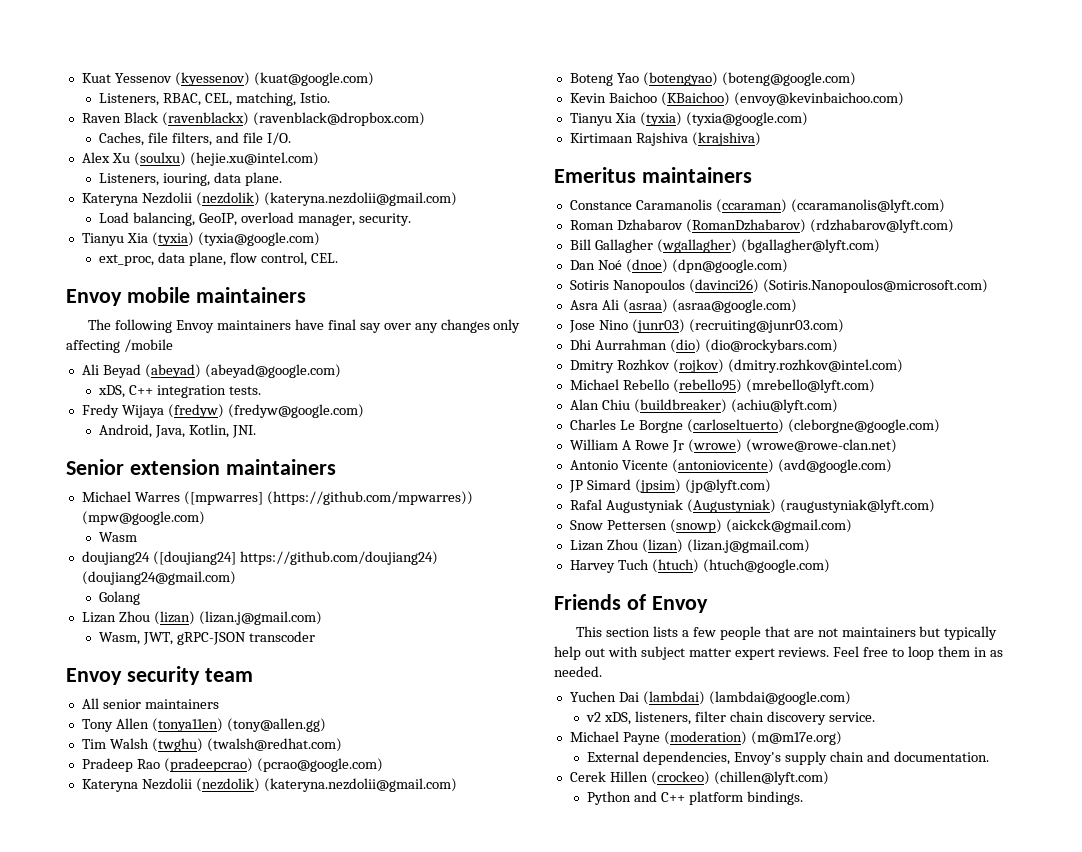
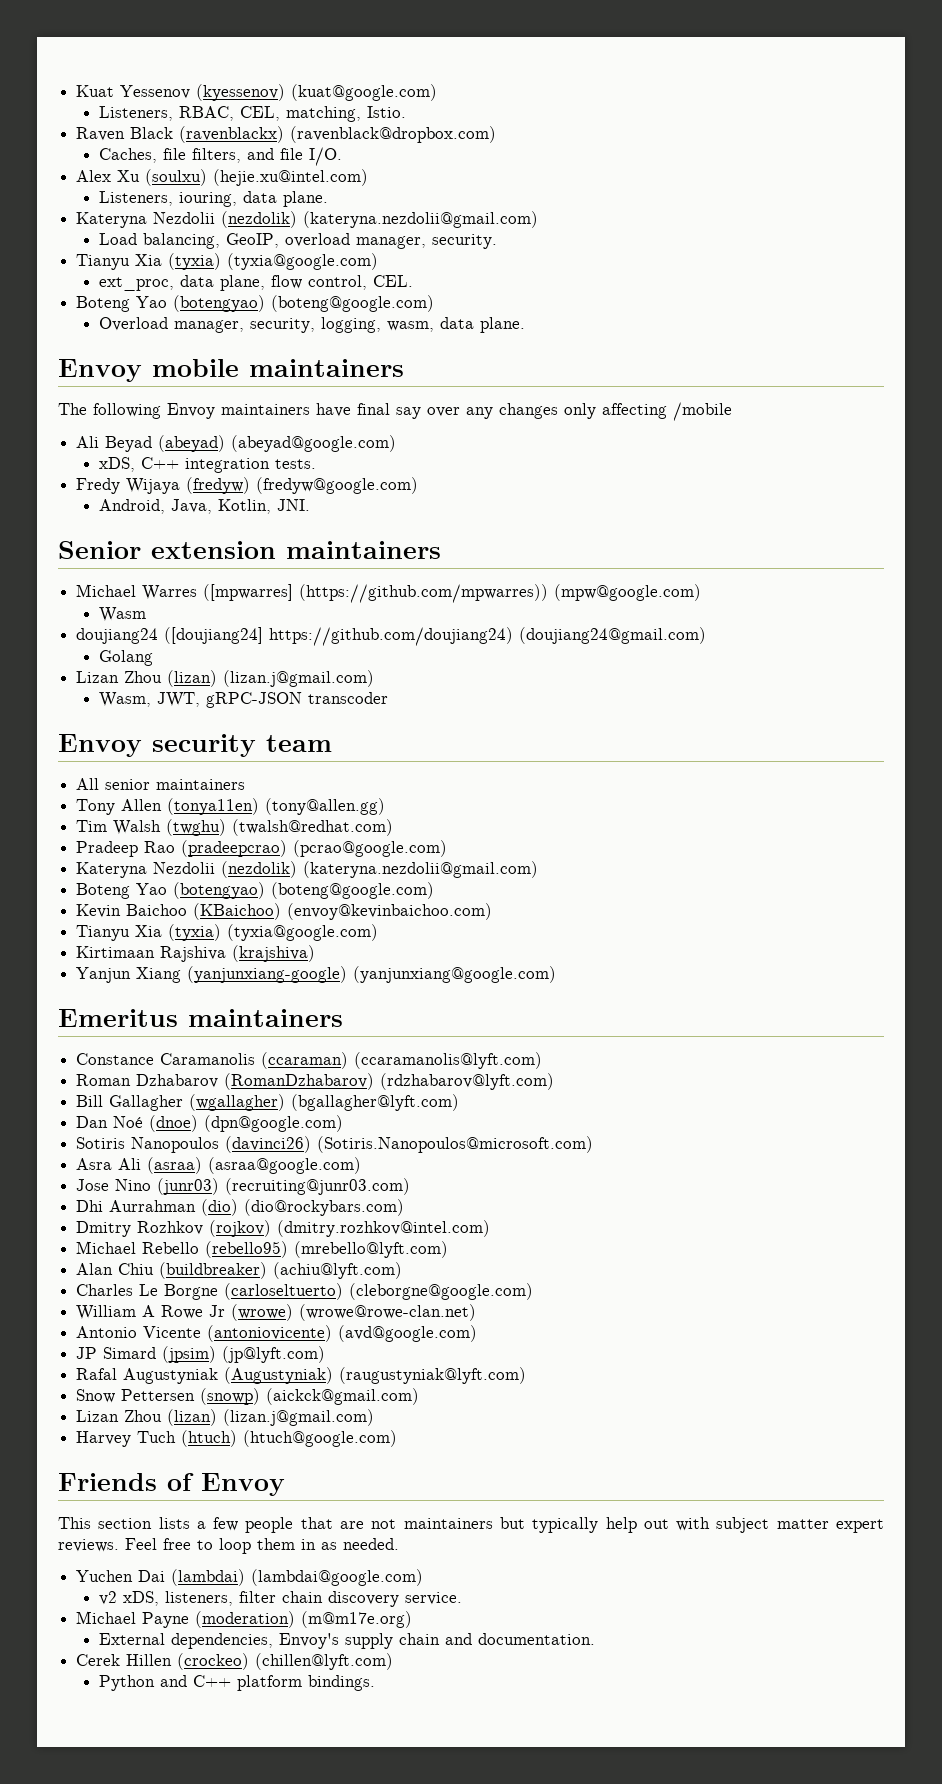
  ext_proc, data plane, flow control, CEL.
+ Boteng Yao (botengyao) (boteng@google.com)
+ Overload manager, security, logging, wasm, data plane.
+ Yanjun Xiang (yanjunxiang-google) (yanjunxiang@google.com)

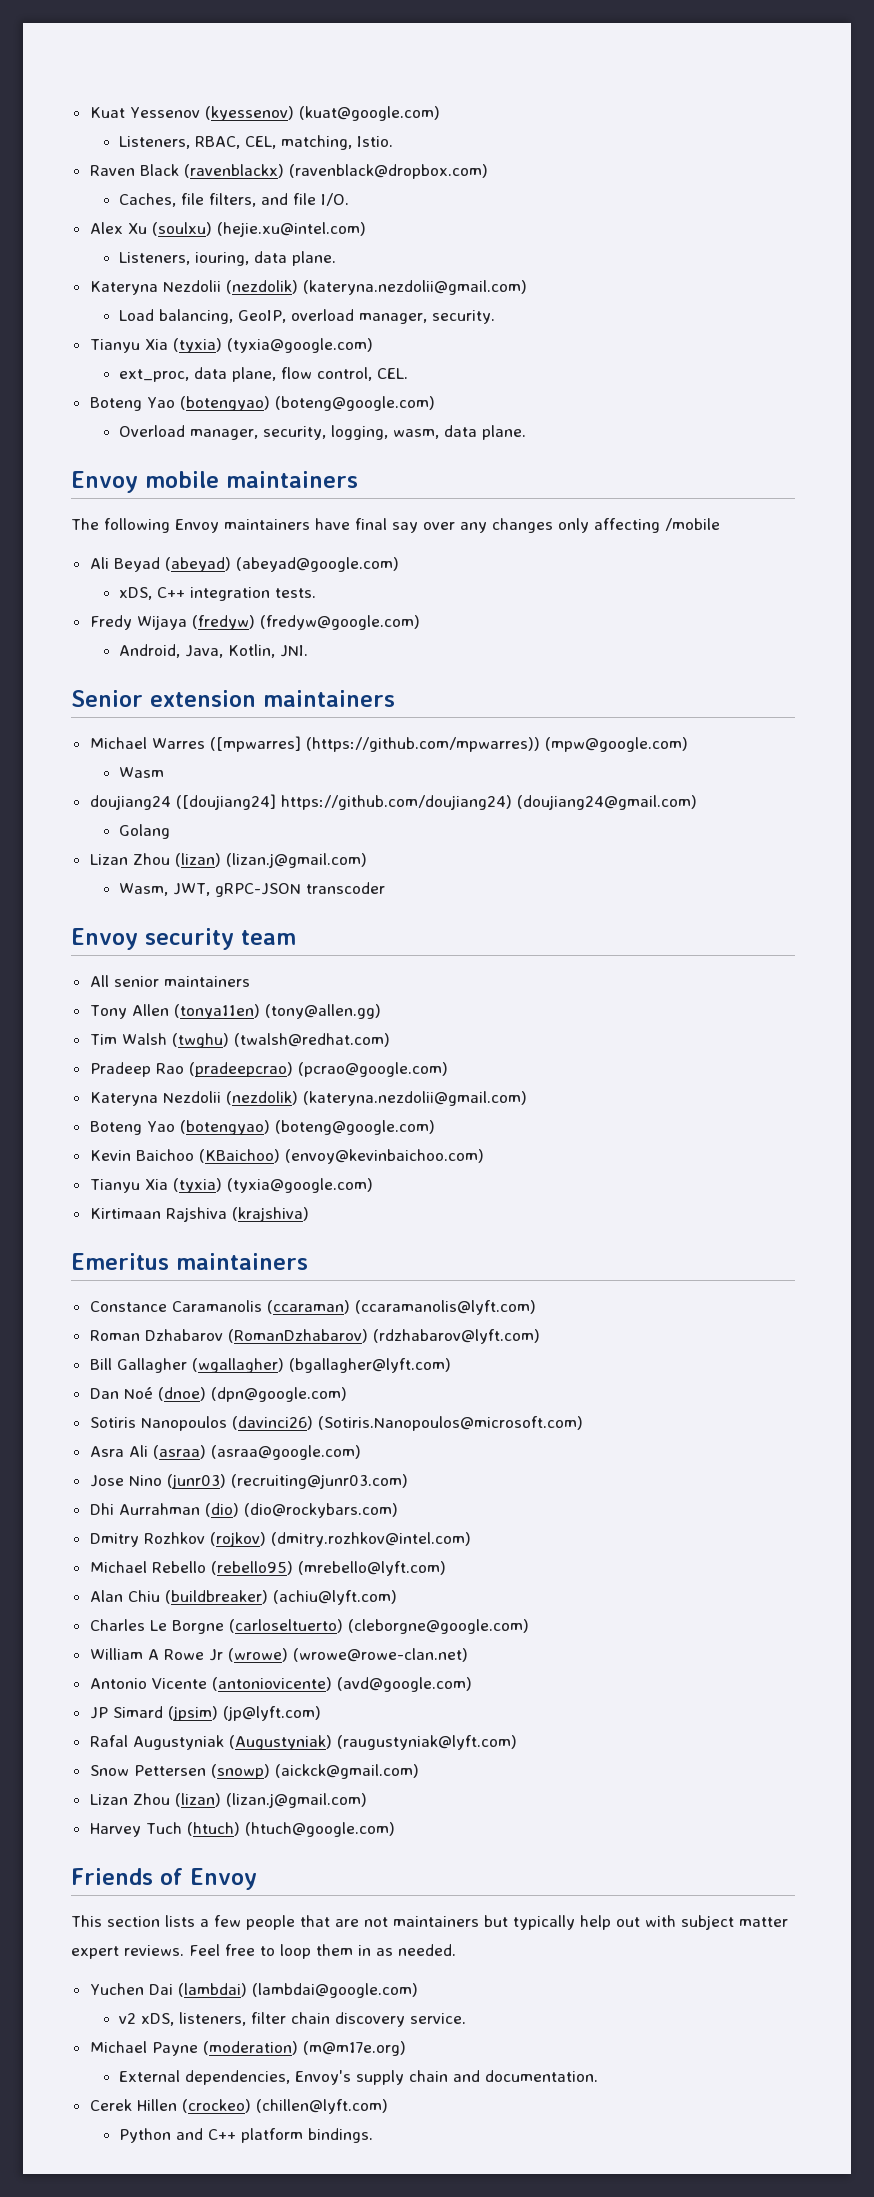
- Yanjun Xiang (yanjunxiang-google) (yanjunxiang@google.com)

